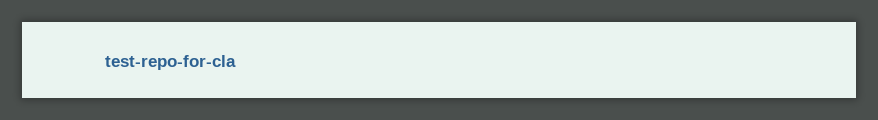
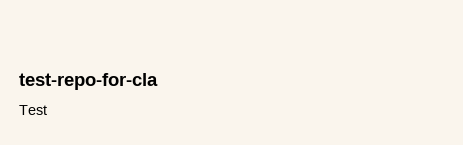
+ Test

